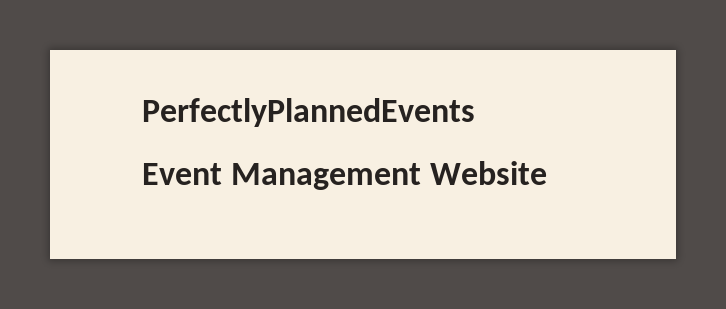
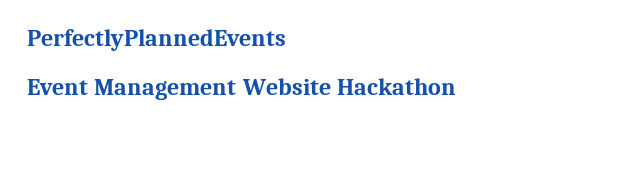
- Event Management Website
+ Event Management Website Hackathon

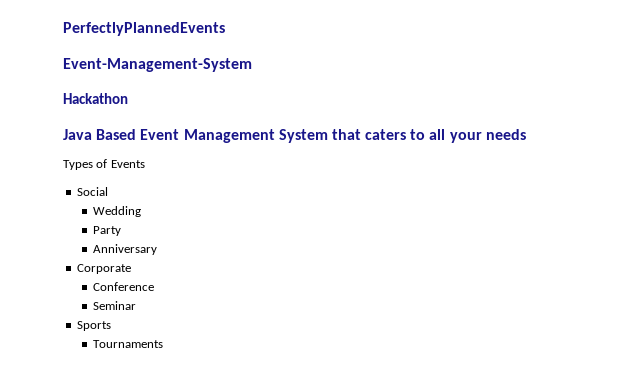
- Event Management Website Hackathon
+ Event-Management-System
+ Hackathon
+ Java Based Event Management System that caters to all your needs
+ Types of Events
+ Social
+ Wedding
+ Party
+ Anniversary
+ Corporate
+ Conference
+ Seminar
+ Sports
+ Tournaments

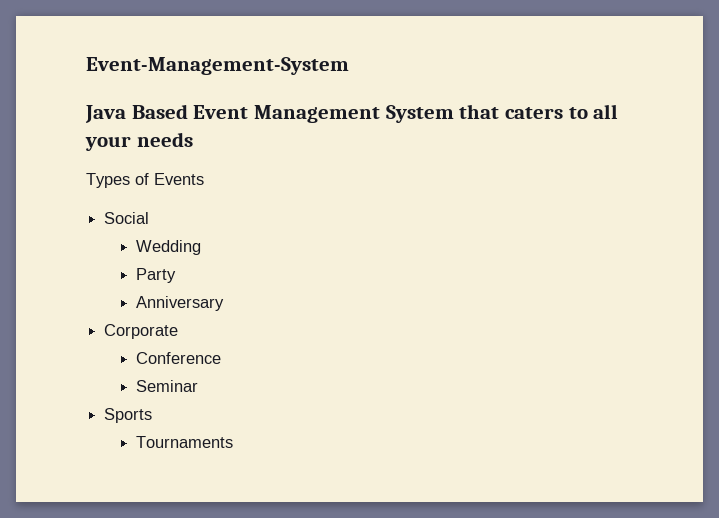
- PerfectlyPlannedEvents
- Hackathon

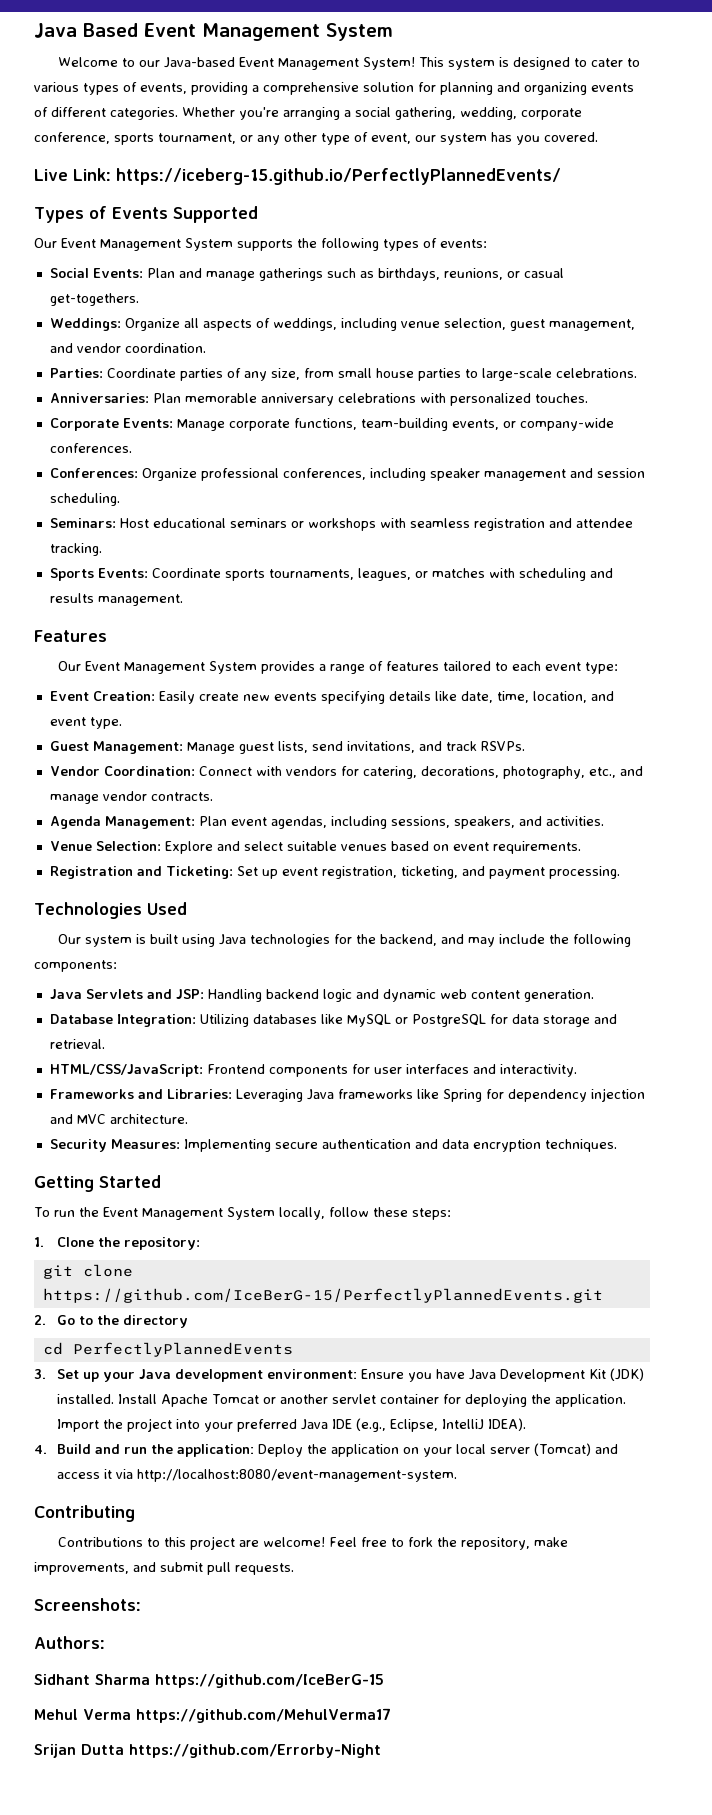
- Event-Management-System
- Java Based Event Management System that caters to all your needs
- Types of Events
- Social
- Wedding
- Party
- Anniversary
- Corporate
- Conference
- Seminar
- Sports
- Tournaments
+ Java Based Event Management System
+ Welcome to our Java-based Event Management System! This system is designed to cater to various types of events, providing a comprehensive solution for planning and organizing events of different categories. Whether you're arranging a social gathering, wedding, corporate conference, sports tournament, or any other type of event, our system has you covered.
+ Live Link: https://iceberg-15.github.io/PerfectlyPlannedEvents/
+ Types of Events Supported
+ Our Event Management System supports the following types of events:
+ Social Events: Plan and manage gatherings such as birthdays, reunions, or casual get-togethers.
+ Weddings: Organize all aspects of weddings, including venue selection, guest management, and vendor coordination.
+ Parties: Coordinate parties of any size, from small house parties to large-scale celebrations.
+ Anniversaries: Plan memorable anniversary celebrations with personalized touches.
+ Corporate Events: Manage corporate functions, team-building events, or company-wide conferences.
+ Conferences: Organize professional conferences, including speaker management and session scheduling.
+ Seminars: Host educational seminars or workshops with seamless registration and attendee tracking.
+ Sports Events: Coordinate sports tournaments, leagues, or matches with scheduling and results management.
+ Features
+ Our Event Management System provides a range of features tailored to each event type:
+ Event Creation: Easily create new events specifying details like date, time, location, and event type.
+ Guest Management: Manage guest lists, send invitations, and track RSVPs.
+ Vendor Coordination: Connect with vendors for catering, decorations, photography, etc., and manage vendor contracts.
+ Agenda Management: Plan event agendas, including sessions, speakers, and activities.
+ Venue Selection: Explore and select suitable venues based on event requirements.
+ Registration and Ticketing: Set up event registration, ticketing, and payment processing.
+ Technologies Used
+ Our system is built using Java technologies for the backend, and may include the following components:
+ Java Servlets and JSP: Handling backend logic and dynamic web content generation.
+ Database Integration: Utilizing databases like MySQL or PostgreSQL for data storage and retrieval.
+ HTML/CSS/JavaScript: Frontend components for user interfaces and interactivity.
+ Frameworks and Libraries: Leveraging Java frameworks like Spring for dependency injection and MVC architecture.
+ Security Measures: Implementing secure authentication and data encryption techniques.
+ Getting Started
+ To run the Event Management System locally, follow these steps:
+ 1. Clone the repository:
+ git clone https://github.com/IceBerG-15/PerfectlyPlannedEvents.git
+ 2. Go to the directory
+ cd PerfectlyPlannedEvents
+ 3. Set up your Java development environment: Ensure you have Java Development Kit (JDK) installed. Install Apache Tomcat or another servlet container for deploying the application. Import the project into your preferred Java IDE (e.g., Eclipse, IntelliJ IDEA).
+ 4. Build and run the application: Deploy the application on your local server (Tomcat) and access it via http://localhost:8080/event-management-system.
+ Contributing
+ Contributions to this project are welcome! Feel free to fork the repository, make improvements, and submit pull requests.
+ Screenshots:
+ Authors:
+ Sidhant Sharma https://github.com/IceBerG-15
+ Mehul Verma https://github.com/MehulVerma17
+ Srijan Dutta https://github.com/Errorby-Night

